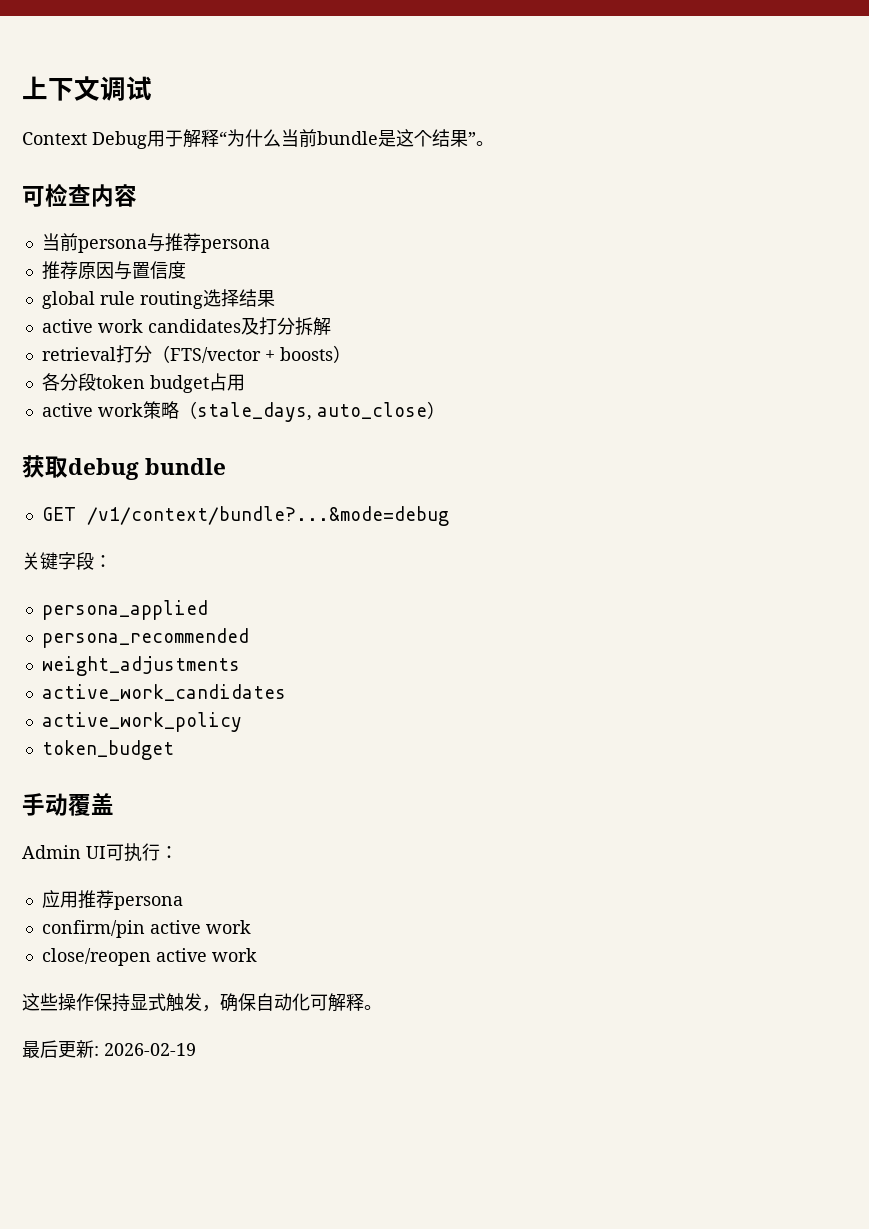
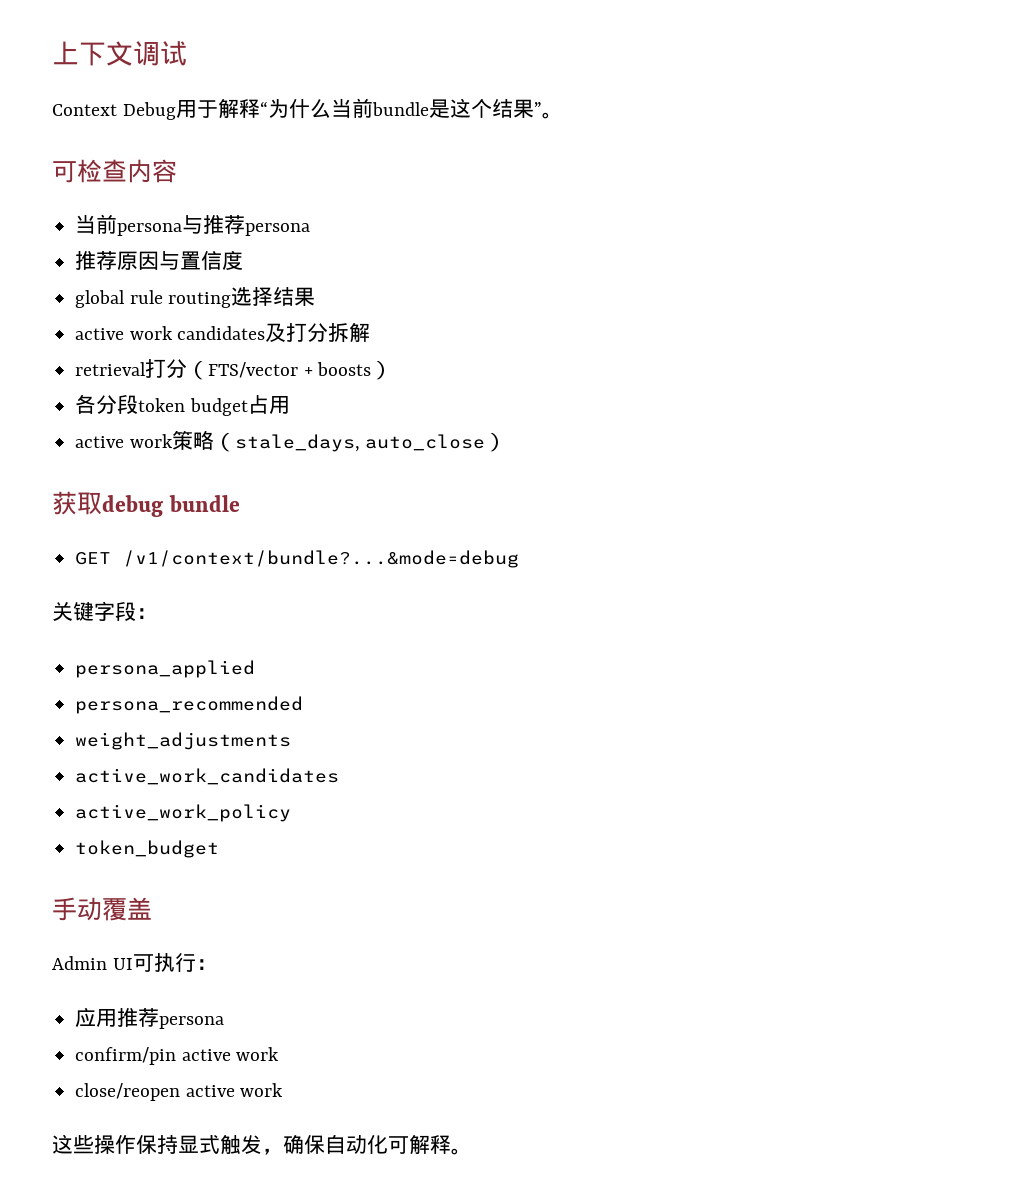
- 最后更新: 2026-02-19

